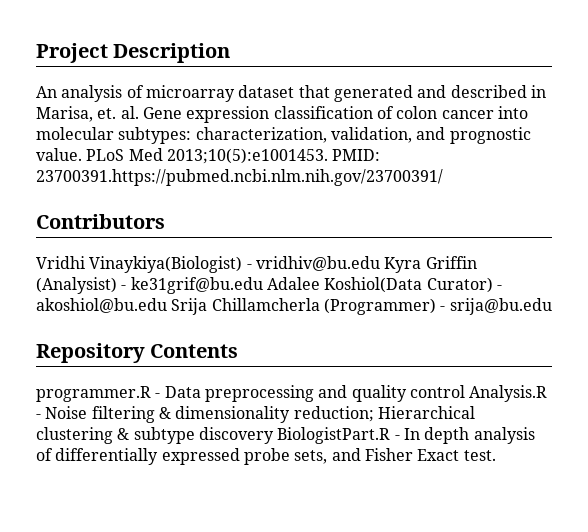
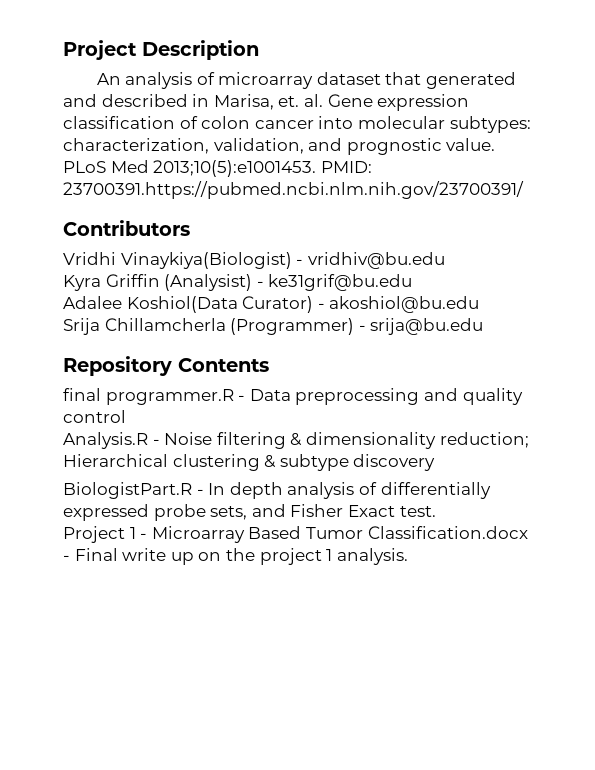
- Vridhi Vinaykiya(Biologist) - vridhiv@bu.edu Kyra Griffin (Analysist) - ke31grif@bu.edu Adalee Koshiol(Data Curator) - akoshiol@bu.edu Srija Chillamcherla (Programmer) - srija@bu.edu
+ Vridhi Vinaykiya(Biologist) - vridhiv@bu.edu
+ Kyra Griffin (Analysist) - ke31grif@bu.edu
+ Adalee Koshiol(Data Curator) - akoshiol@bu.edu
+ Srija Chillamcherla (Programmer) - srija@bu.edu
- programmer.R - Data preprocessing and quality control Analysis.R - Noise filtering & dimensionality reduction; Hierarchical clustering & subtype discovery BiologistPart.R - In depth analysis of differentially expressed probe sets, and Fisher Exact test.
+ final programmer.R - Data preprocessing and quality control
+ Analysis.R - Noise filtering & dimensionality reduction; Hierarchical clustering & subtype discovery
+ BiologistPart.R - In depth analysis of differentially expressed probe sets, and Fisher Exact test.
+ Project 1 - Microarray Based Tumor Classification.docx - Final write up on the project 1 analysis.

